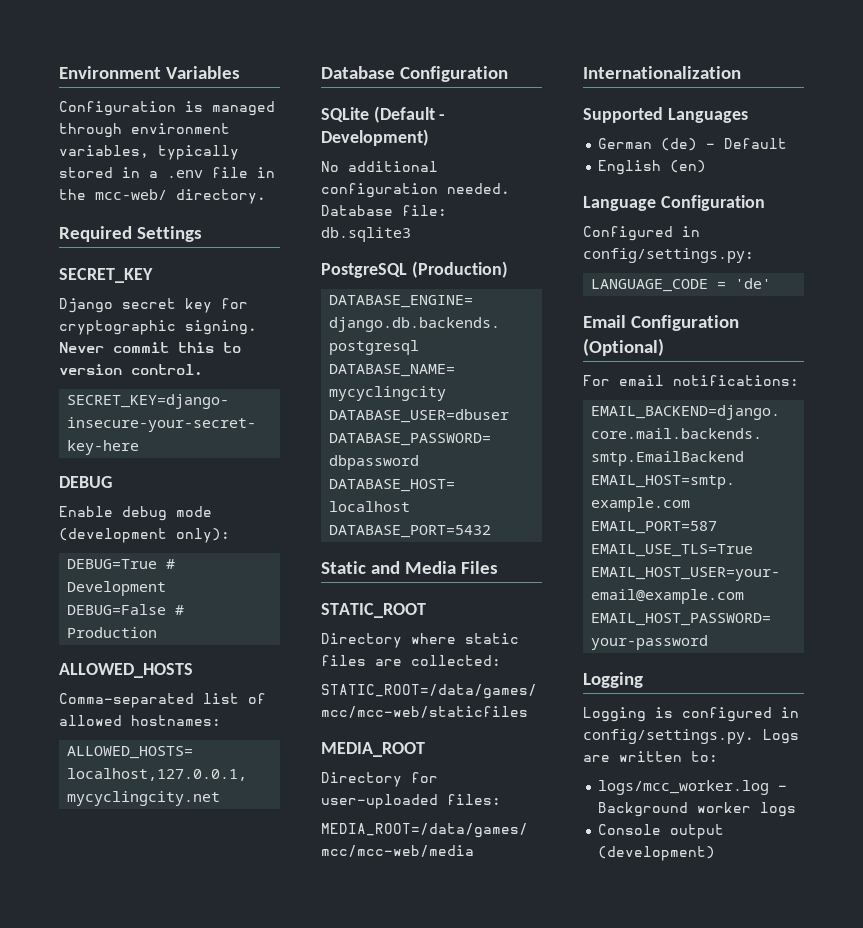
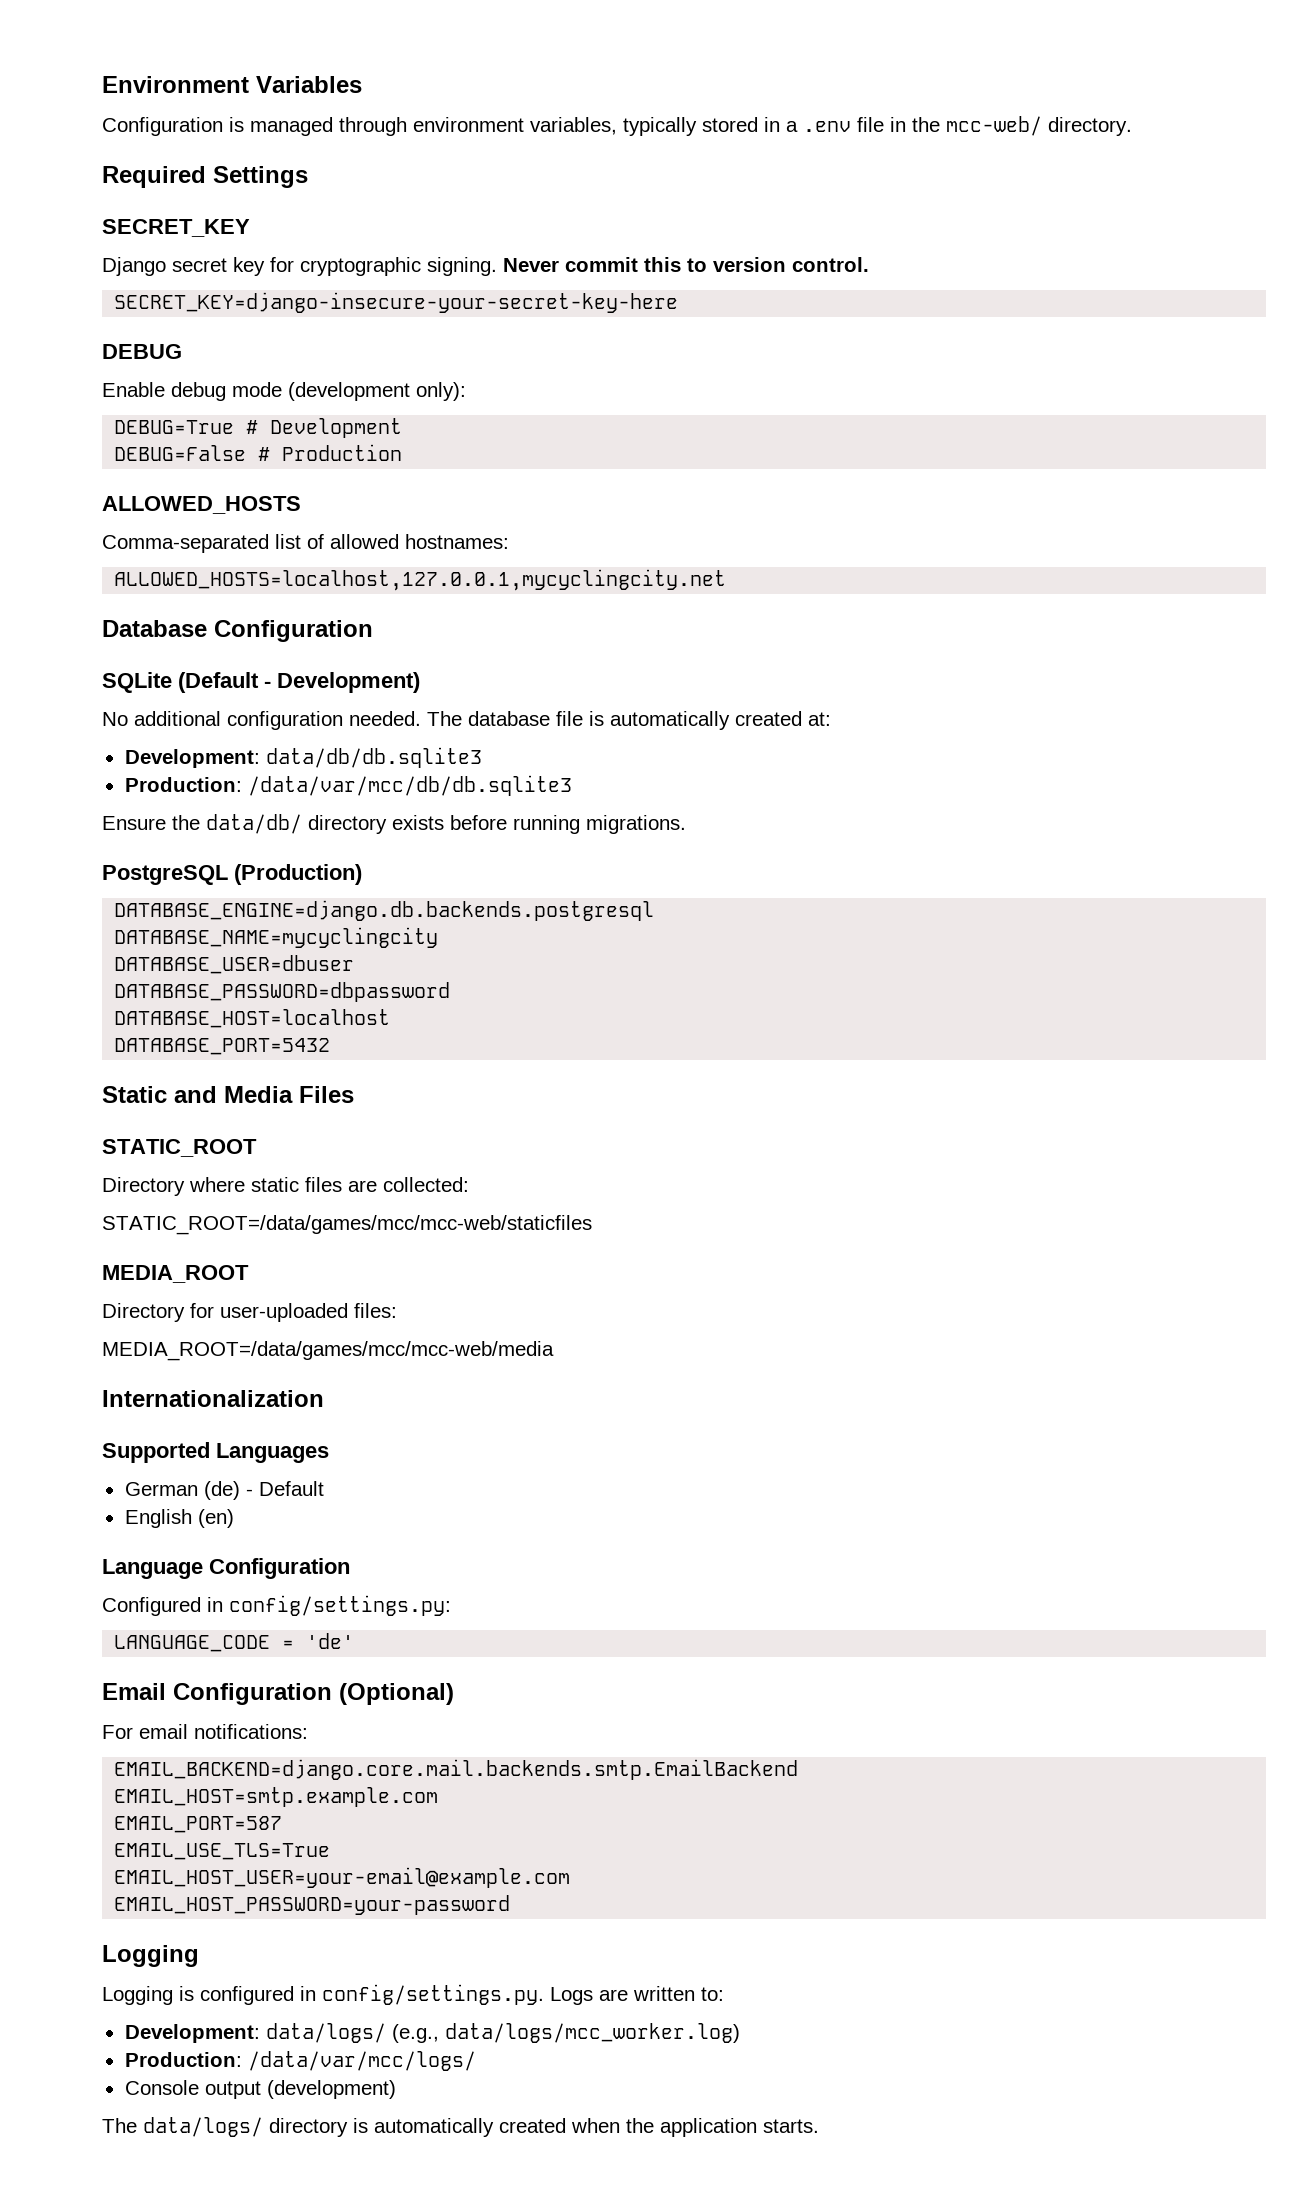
- Database file: db.sqlite3
+ The database file is automatically created at:
+ Development: data/db/db.sqlite3
+ Production: /data/var/mcc/db/db.sqlite3
+ Ensure the data/db/ directory exists before running migrations.
- logs/mcc_worker.log - Background worker logs
+ Development: data/logs/ (e.g., data/logs/mcc_worker.log)
+ Production: /data/var/mcc/logs/
  Console output (development)
+ The data/logs/ directory is automatically created when the application starts.

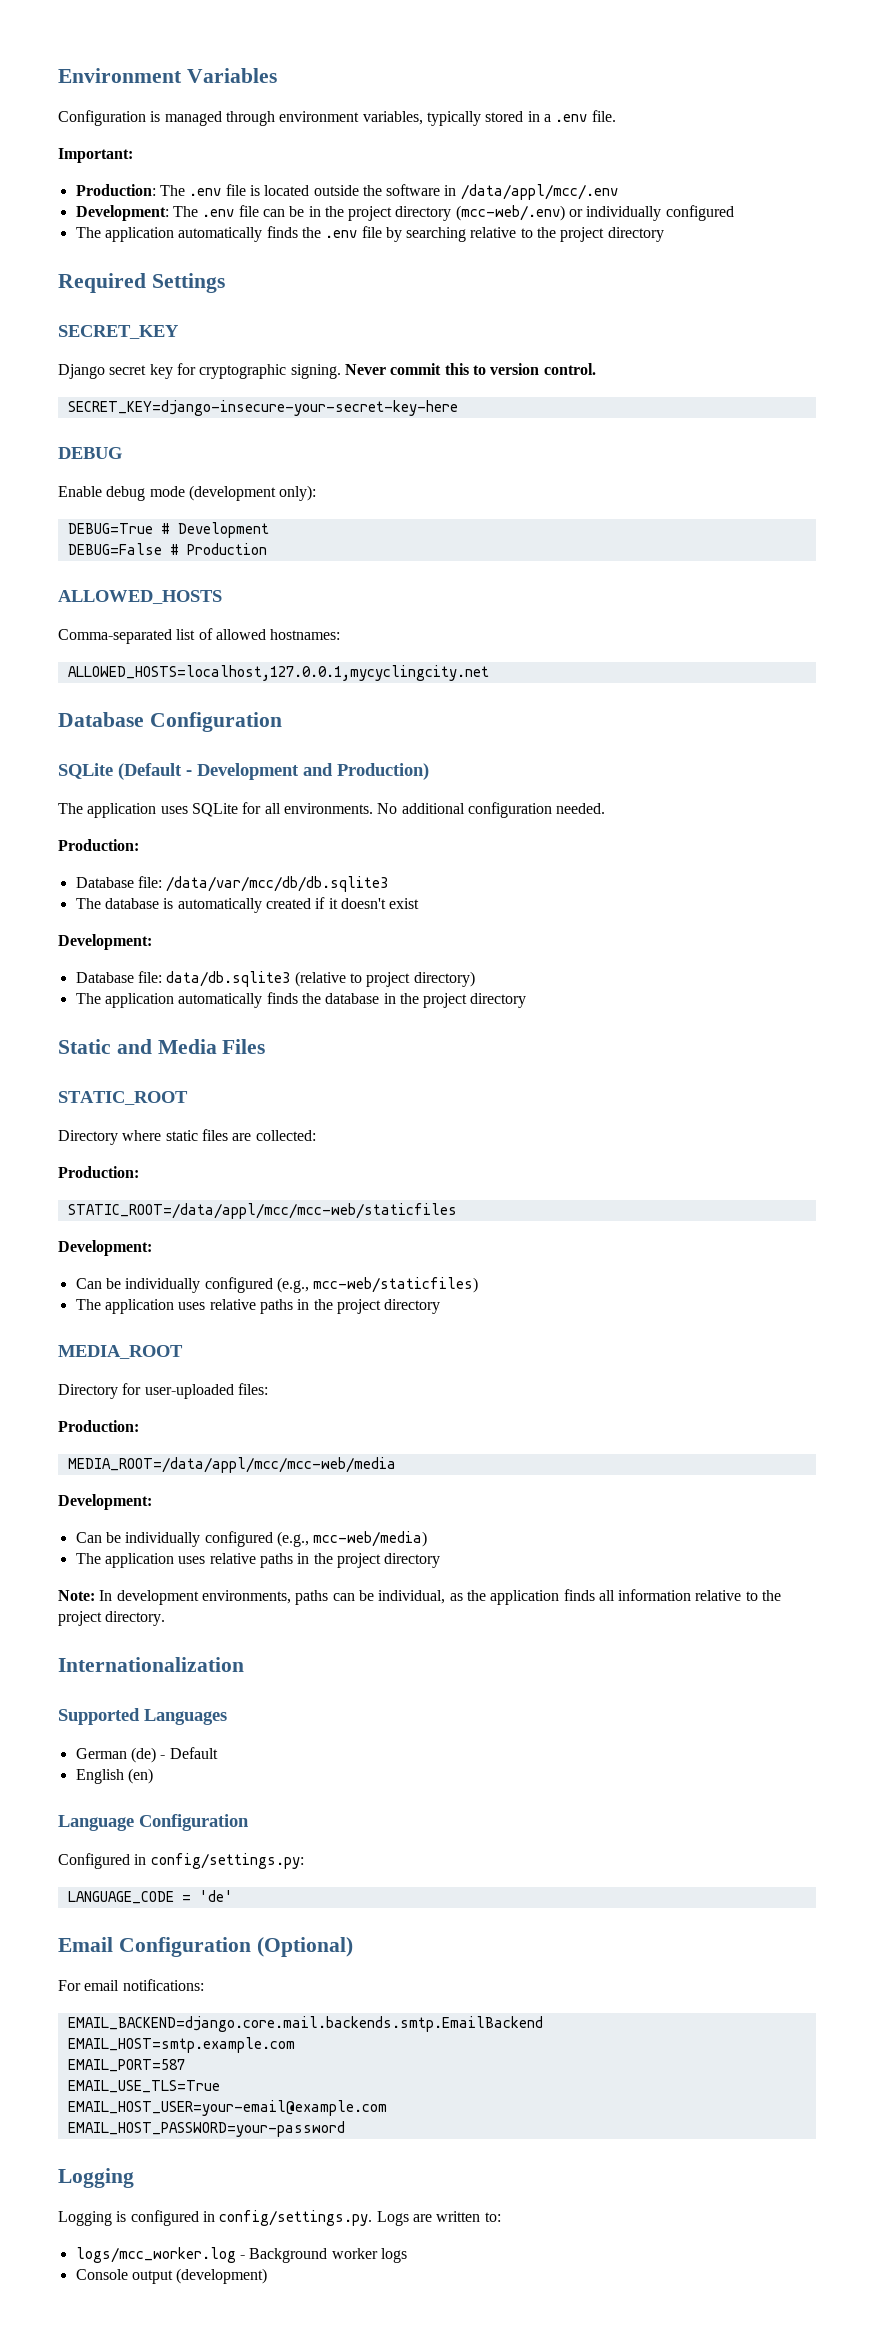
- Configuration is managed through environment variables, typically stored in a .env file in the mcc-web/ directory.
+ Configuration is managed through environment variables, typically stored in a .env file.
+ Important:
+ Production: The .env file is located outside the software in /data/appl/mcc/.env
+ Development: The .env file can be in the project directory (mcc-web/.env) or individually configured
+ The application automatically finds the .env file by searching relative to the project directory
- SQLite (Default - Development)
- No additional configuration needed. The database file is automatically created at:
- Development: data/db/db.sqlite3
- Production: /data/var/mcc/db/db.sqlite3
- Ensure the data/db/ directory exists before running migrations.
- PostgreSQL (Production)
- DATABASE_ENGINE=django.db.backends.postgresql
- DATABASE_NAME=mycyclingcity
- DATABASE_USER=dbuser
- DATABASE_PASSWORD=dbpassword
- DATABASE_HOST=localhost
- DATABASE_PORT=5432
+ SQLite (Default - Development and Production)
+ The application uses SQLite for all environments. No additional configuration needed.
+ Production:
+ Database file: /data/var/mcc/db/db.sqlite3
+ The database is automatically created if it doesn't exist
+ Development:
+ Database file: data/db.sqlite3 (relative to project directory)
+ The application automatically finds the database in the project directory
  Directory where static files are collected:
- STATIC_ROOT=/data/games/mcc/mcc-web/staticfiles
+ Production:
+ STATIC_ROOT=/data/appl/mcc/mcc-web/staticfiles
+ Development:
+ Can be individually configured (e.g., mcc-web/staticfiles)
+ The application uses relative paths in the project directory
  Directory for user-uploaded files:
- MEDIA_ROOT=/data/games/mcc/mcc-web/media
+ Production:
+ MEDIA_ROOT=/data/appl/mcc/mcc-web/media
+ Development:
+ Can be individually configured (e.g., mcc-web/media)
+ The application uses relative paths in the project directory
+ Note: In development environments, paths can be individual, as the application finds all information relative to the project directory.
- Development: data/logs/ (e.g., data/logs/mcc_worker.log)
- Production: /data/var/mcc/logs/
+ logs/mcc_worker.log - Background worker logs
  Console output (development)
- The data/logs/ directory is automatically created when the application starts.

